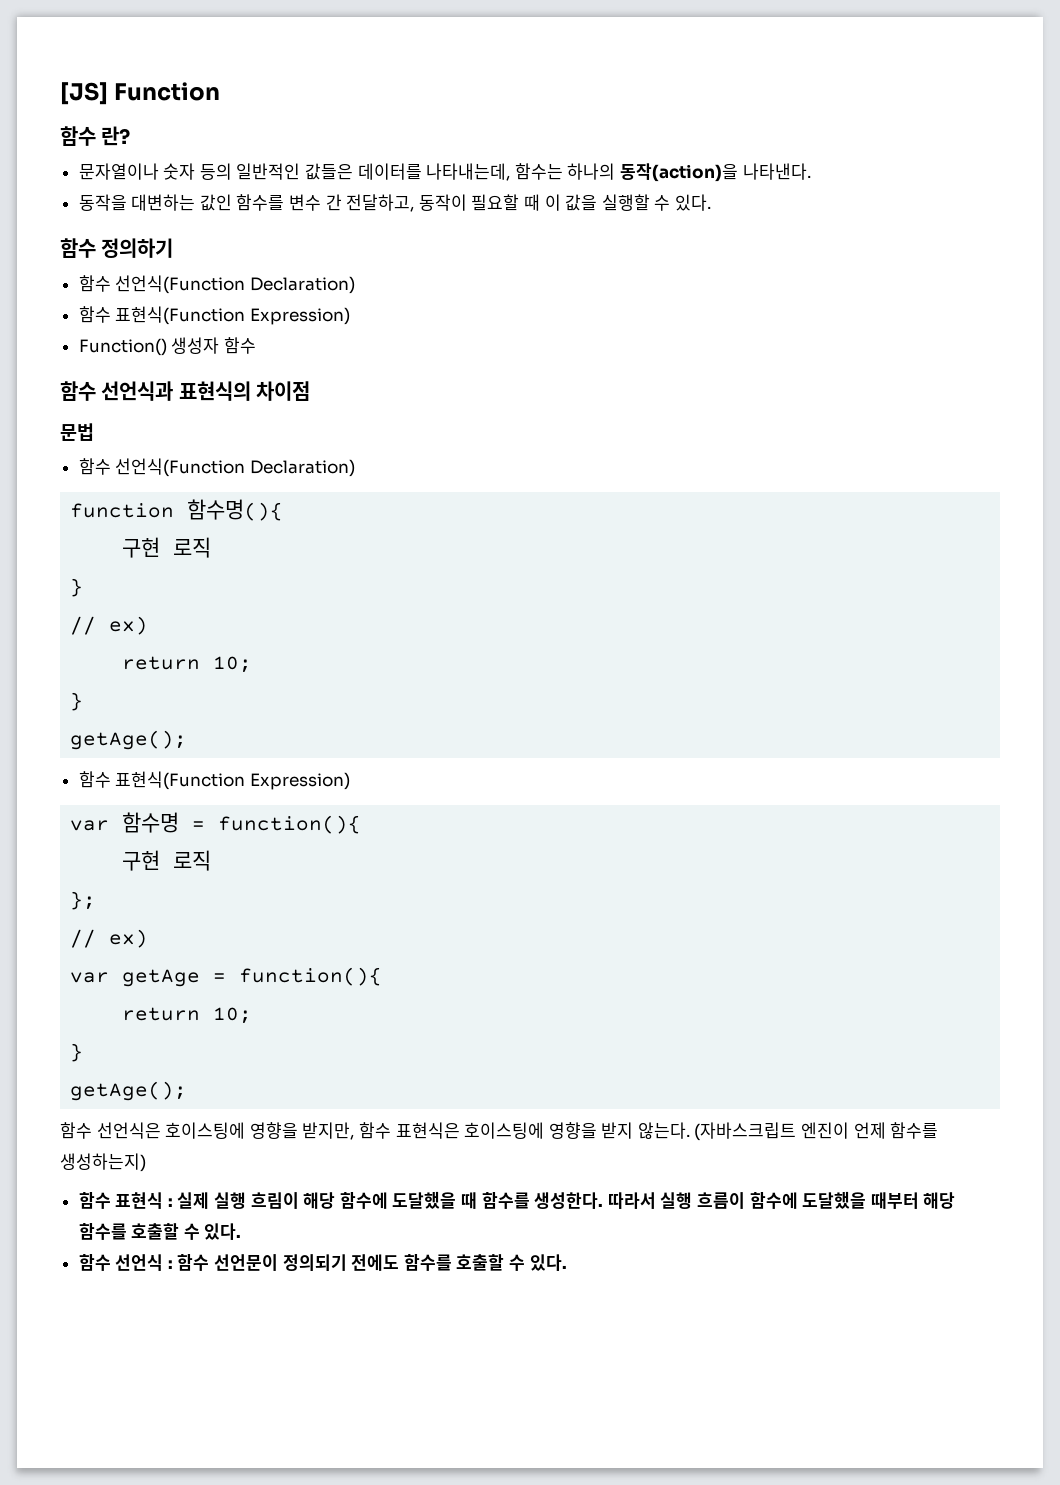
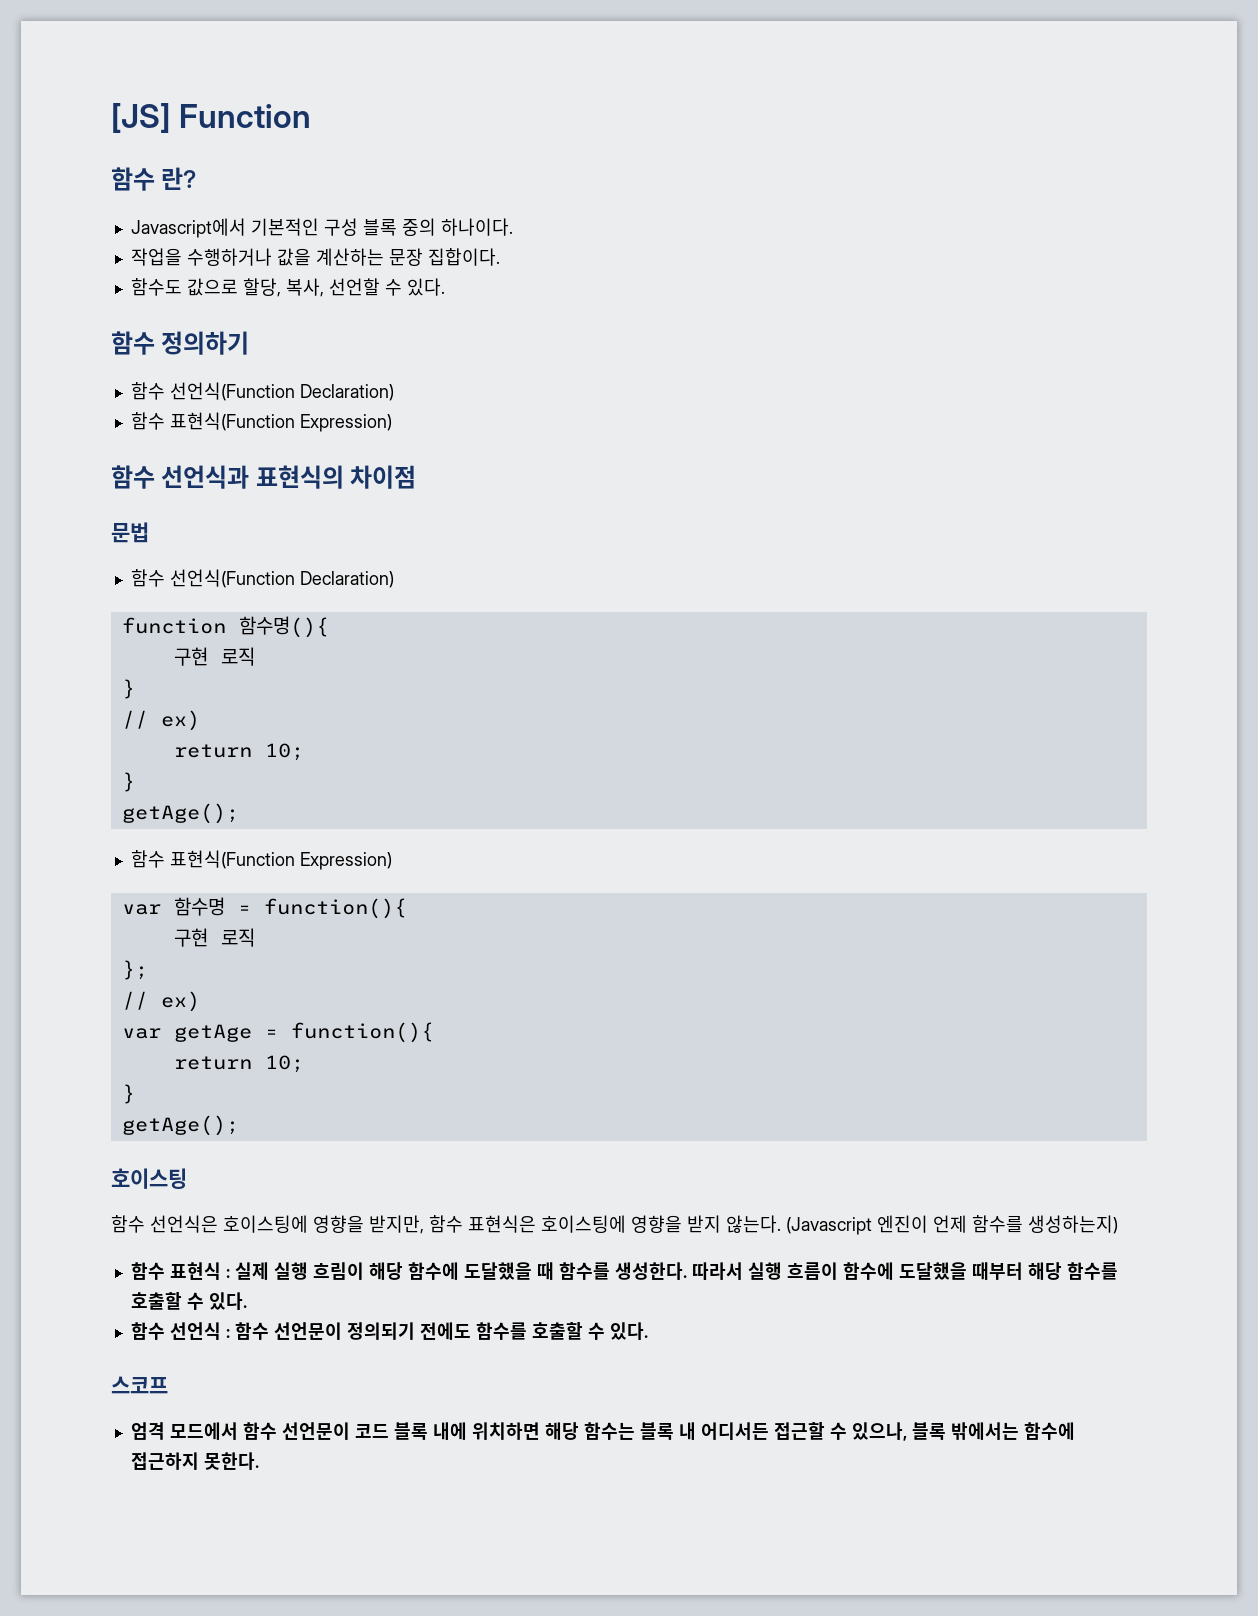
- 문자열이나 숫자 등의 일반적인 값들은 데이터를 나타내는데, 함수는 하나의 동작(action)을 나타낸다.
- 동작을 대변하는 값인 함수를 변수 간 전달하고, 동작이 필요할 때 이 값을 실행할 수 있다.
+ Javascript에서 기본적인 구성 블록 중의 하나이다.
+ 작업을 수행하거나 값을 계산하는 문장 집합이다.
+ 함수도 값으로 할당, 복사, 선언할 수 있다.
- Function() 생성자 함수
+ 호이스팅
- (자바스크립트 엔진이 언제 함수를 생성하는지)
+ (Javascript 엔진이 언제 함수를 생성하는지)
+ 스코프
+ 엄격 모드에서 함수 선언문이 코드 블록 내에 위치하면 해당 함수는 블록 내 어디서든 접근할 수 있으나, 블록 밖에서는 함수에 접근하지 못한다.

